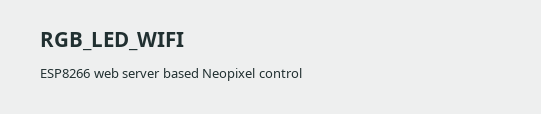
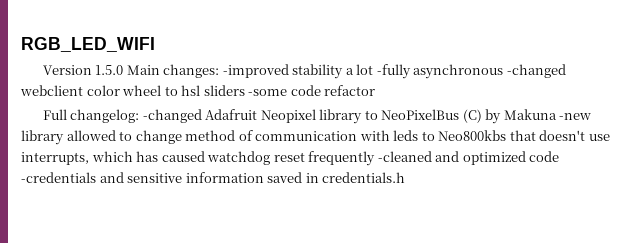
- ESP8266 web server based Neopixel control
+ Version 1.5.0 Main changes: -improved stability a lot -fully asynchronous -changed webclient color wheel to hsl sliders -some code refactor
+ Full changelog: -changed Adafruit Neopixel library to NeoPixelBus (C) by Makuna -new library allowed to change method of communication with leds to Neo800kbs that doesn't use interrupts, which has caused watchdog reset frequently -cleaned and optimized code -credentials and sensitive information saved in credentials.h

